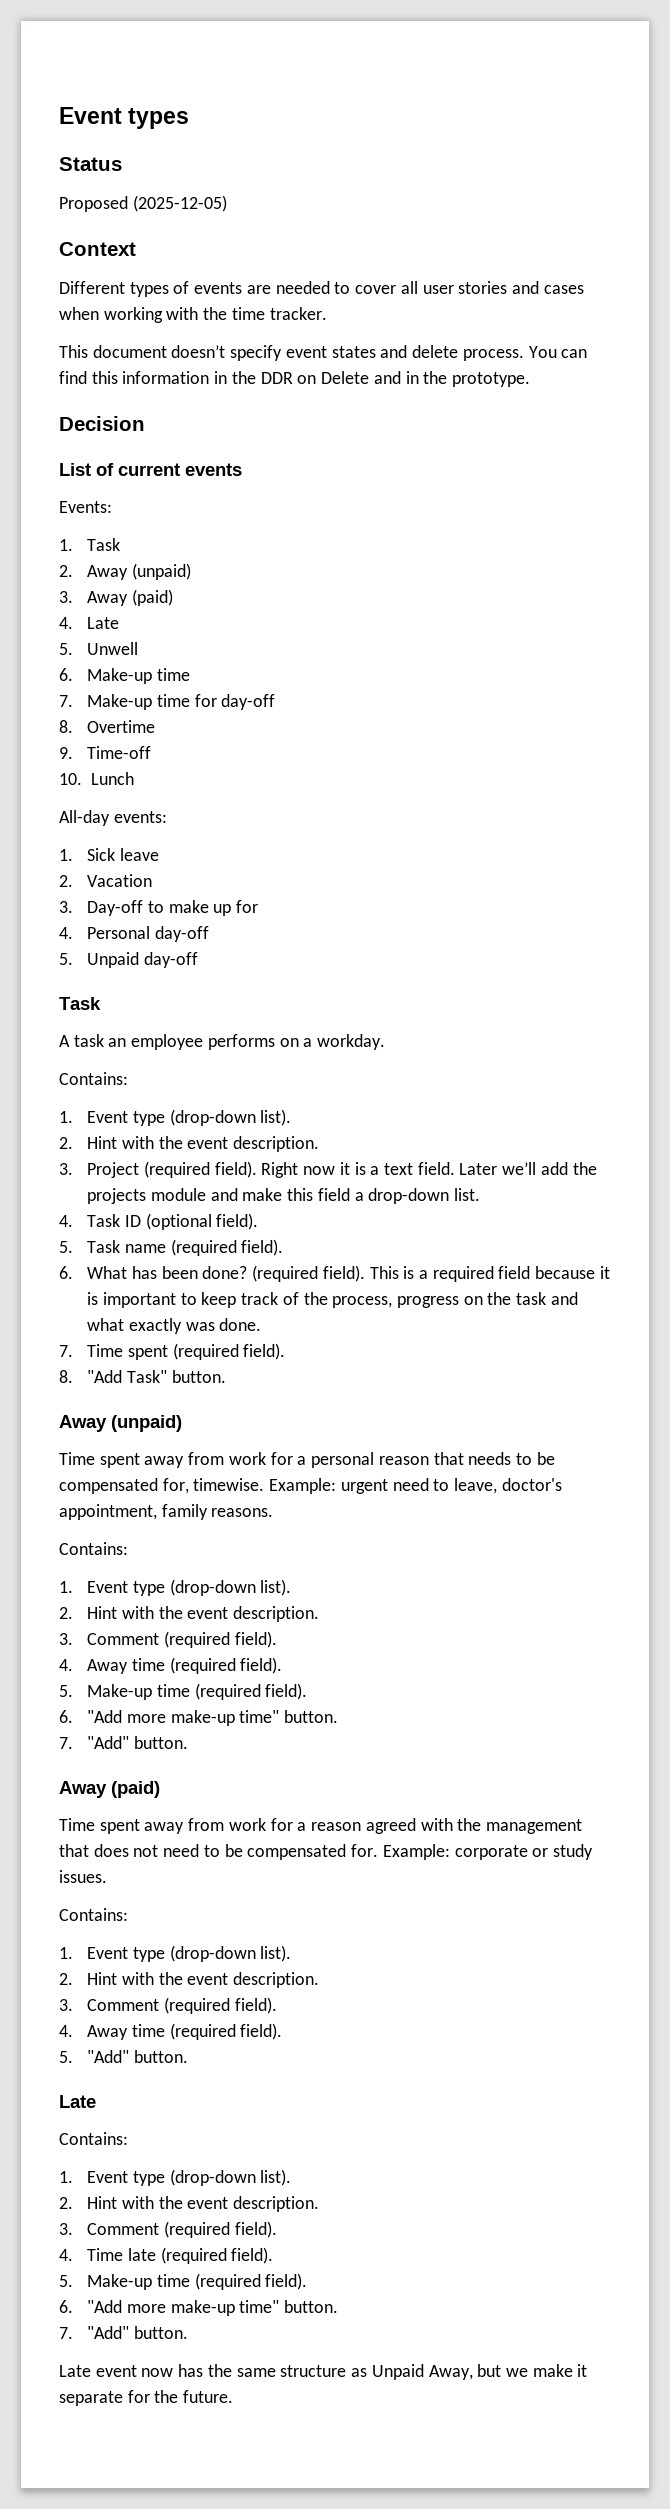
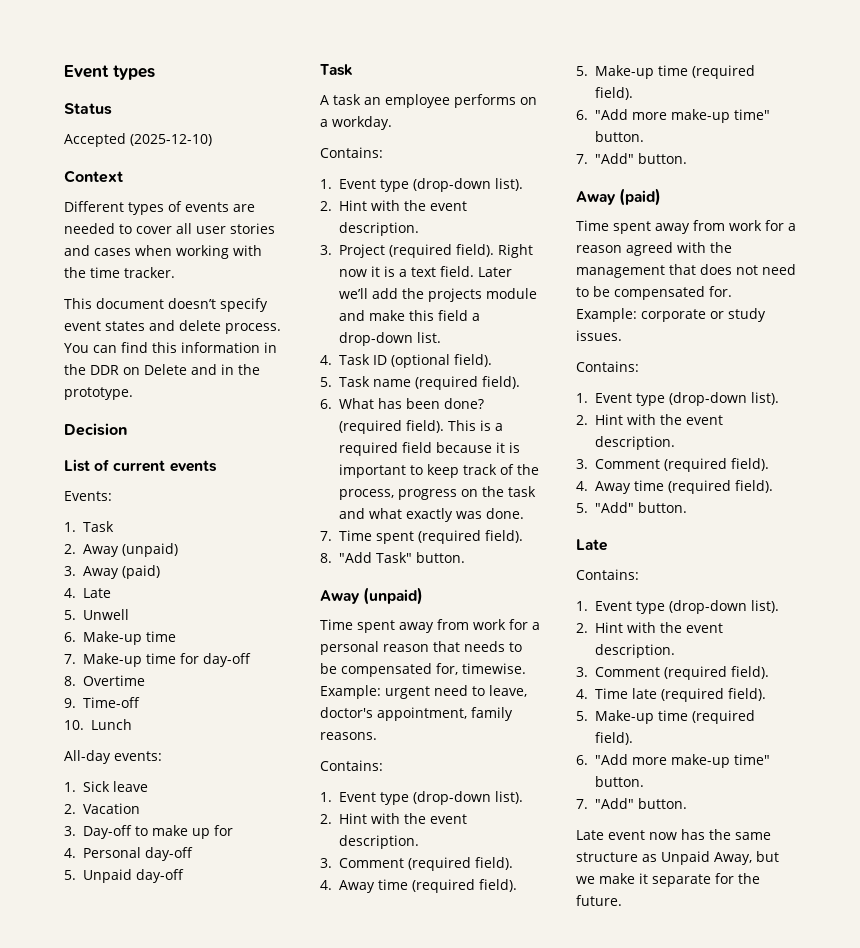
- Proposed (2025-12-05)
+ Accepted (2025-12-10)

